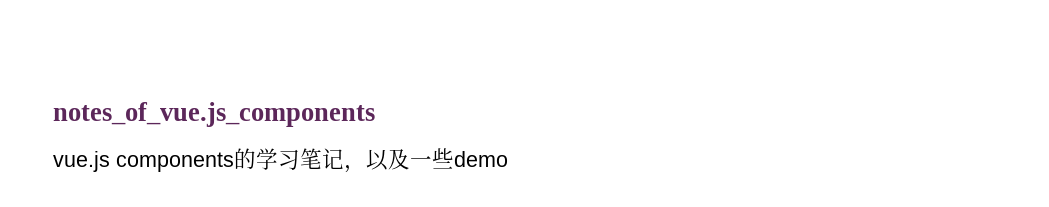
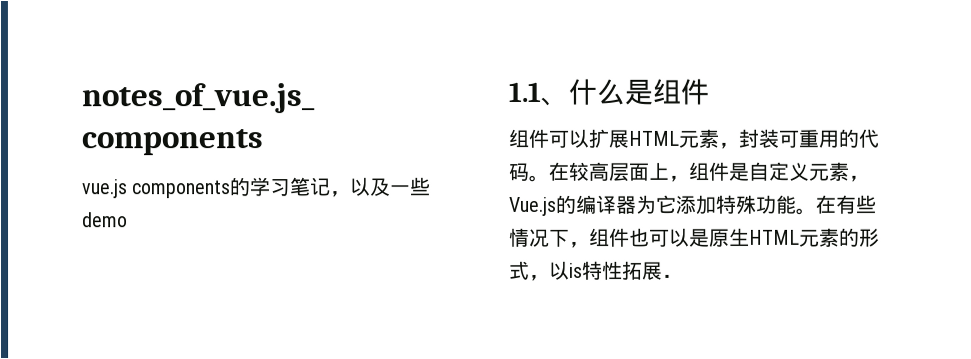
+ 1.1、什么是组件
+ 组件可以扩展HTML元素，封装可重用的代码。在较高层面上，组件是自定义元素，Vue.js的编译器为它添加特殊功能。在有些情况下，组件也可以是原生HTML元素的形式，以is特性拓展．

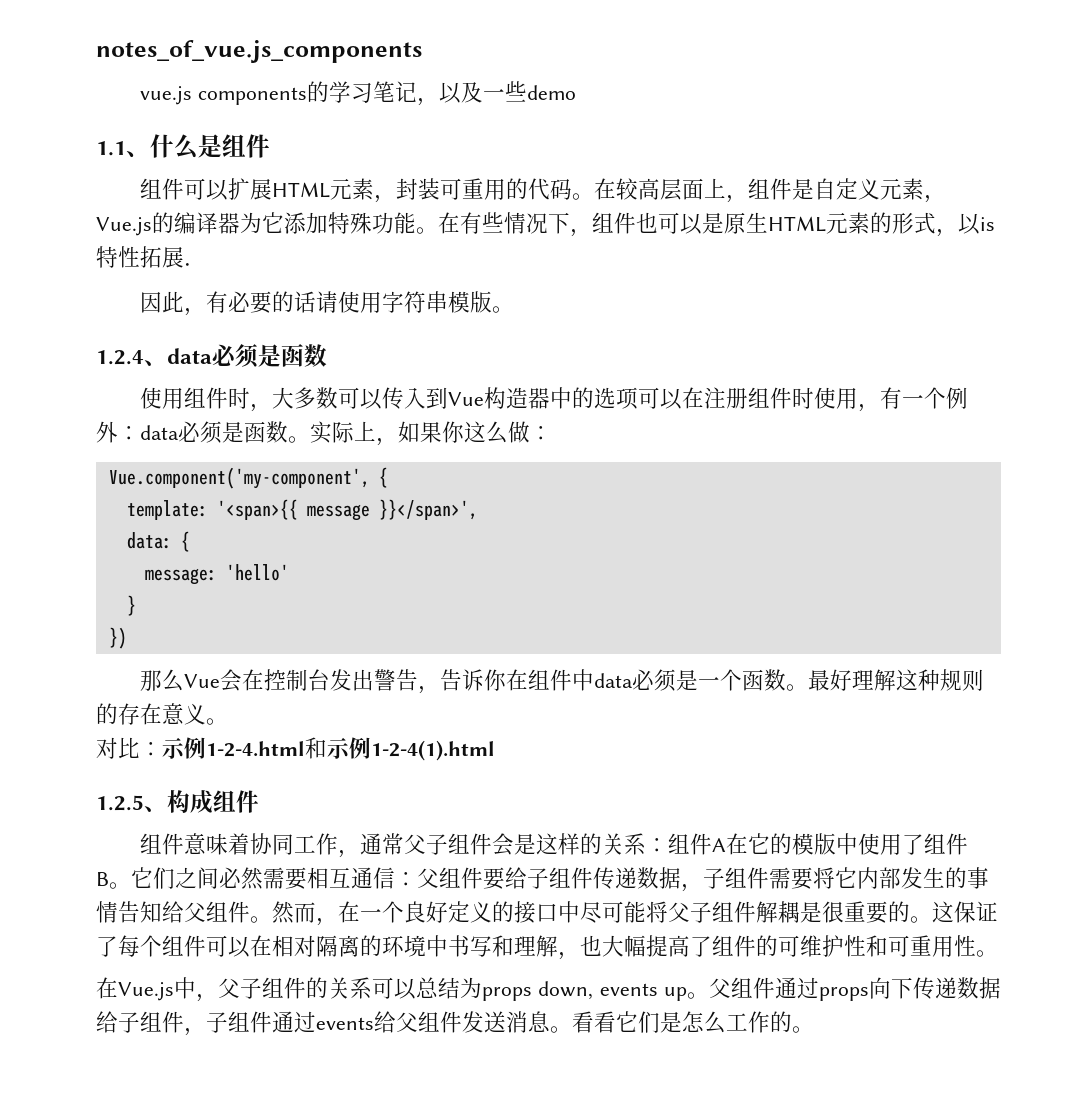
+ 因此，有必要的话请使用字符串模版。
+ 1.2.4、data必须是函数
+ 使用组件时，大多数可以传入到Vue构造器中的选项可以在注册组件时使用，有一个例外：data必须是函数。实际上，如果你这么做：
+ Vue.component('my-component', {
+ template: '<span>{{ message }}</span>',
+ data: {
+ message: 'hello'
+ }
+ })
+ 那么Vue会在控制台发出警告，告诉你在组件中data必须是一个函数。最好理解这种规则的存在意义。
+ 对比：示例1-2-4.html和示例1-2-4(1).html
+ 1.2.5、构成组件
+ 组件意味着协同工作，通常父子组件会是这样的关系：组件A在它的模版中使用了组件B。它们之间必然需要相互通信：父组件要给子组件传递数据，子组件需要将它内部发生的事情告知给父组件。然而，在一个良好定义的接口中尽可能将父子组件解耦是很重要的。这保证了每个组件可以在相对隔离的环境中书写和理解，也大幅提高了组件的可维护性和可重用性。
+ 在Vue.js中，父子组件的关系可以总结为props down, events up。父组件通过props向下传递数据给子组件，子组件通过events给父组件发送消息。看看它们是怎么工作的。

